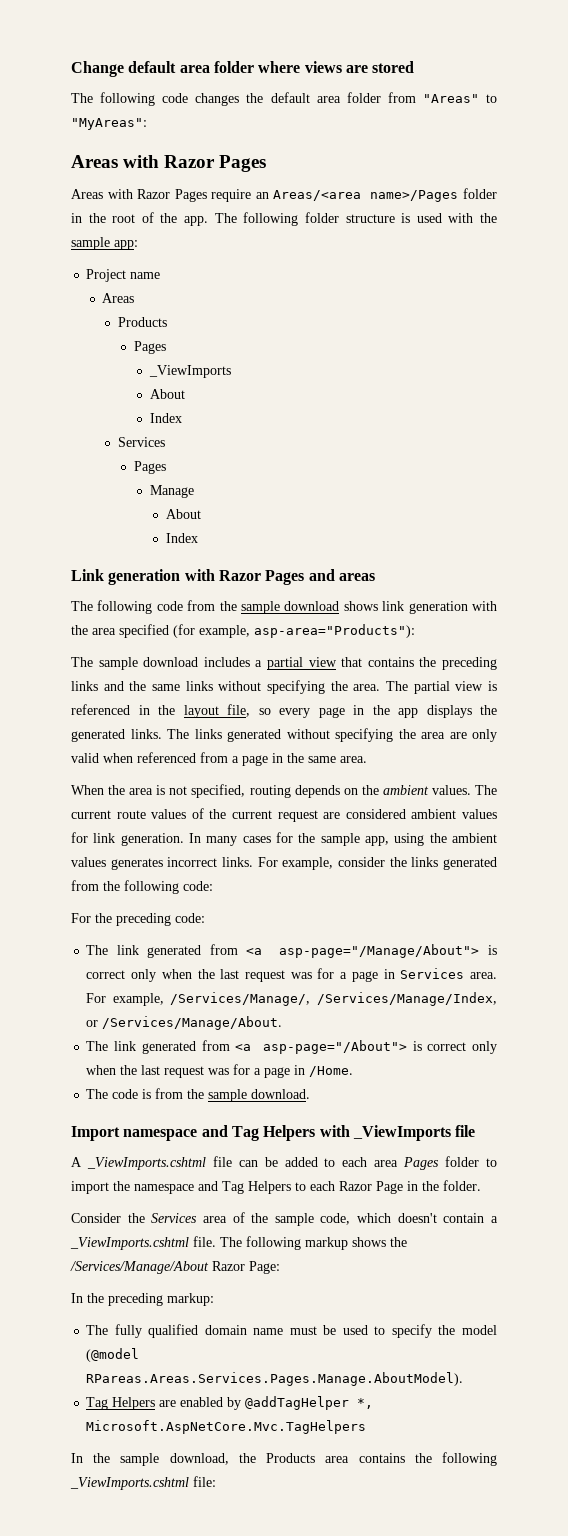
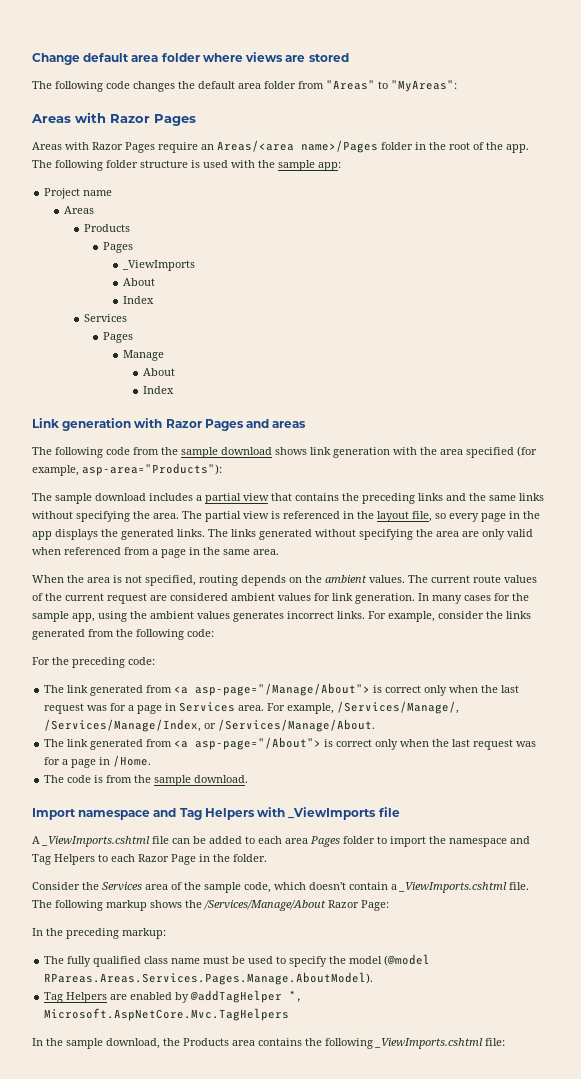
- The fully qualified domain name must be used to specify the model (@model RPareas.Areas.Services.Pages.Manage.AboutModel).
+ The fully qualified class name must be used to specify the model (@model RPareas.Areas.Services.Pages.Manage.AboutModel).

